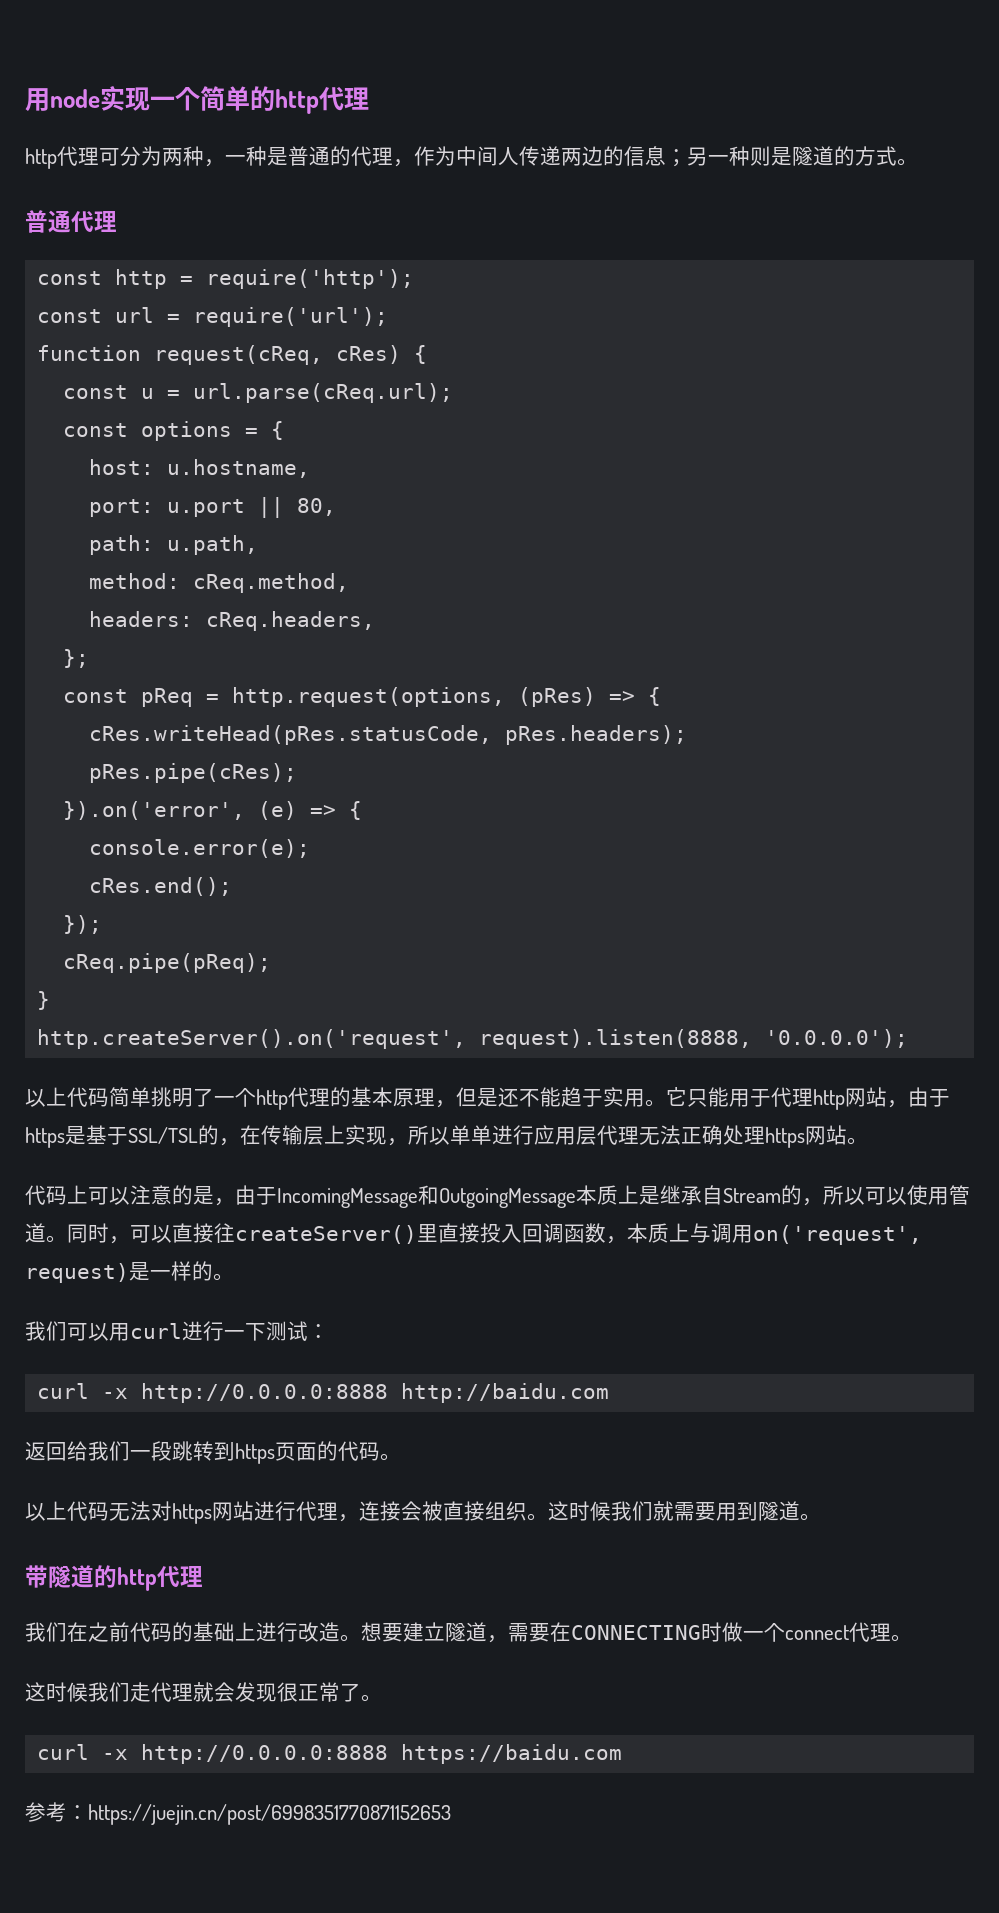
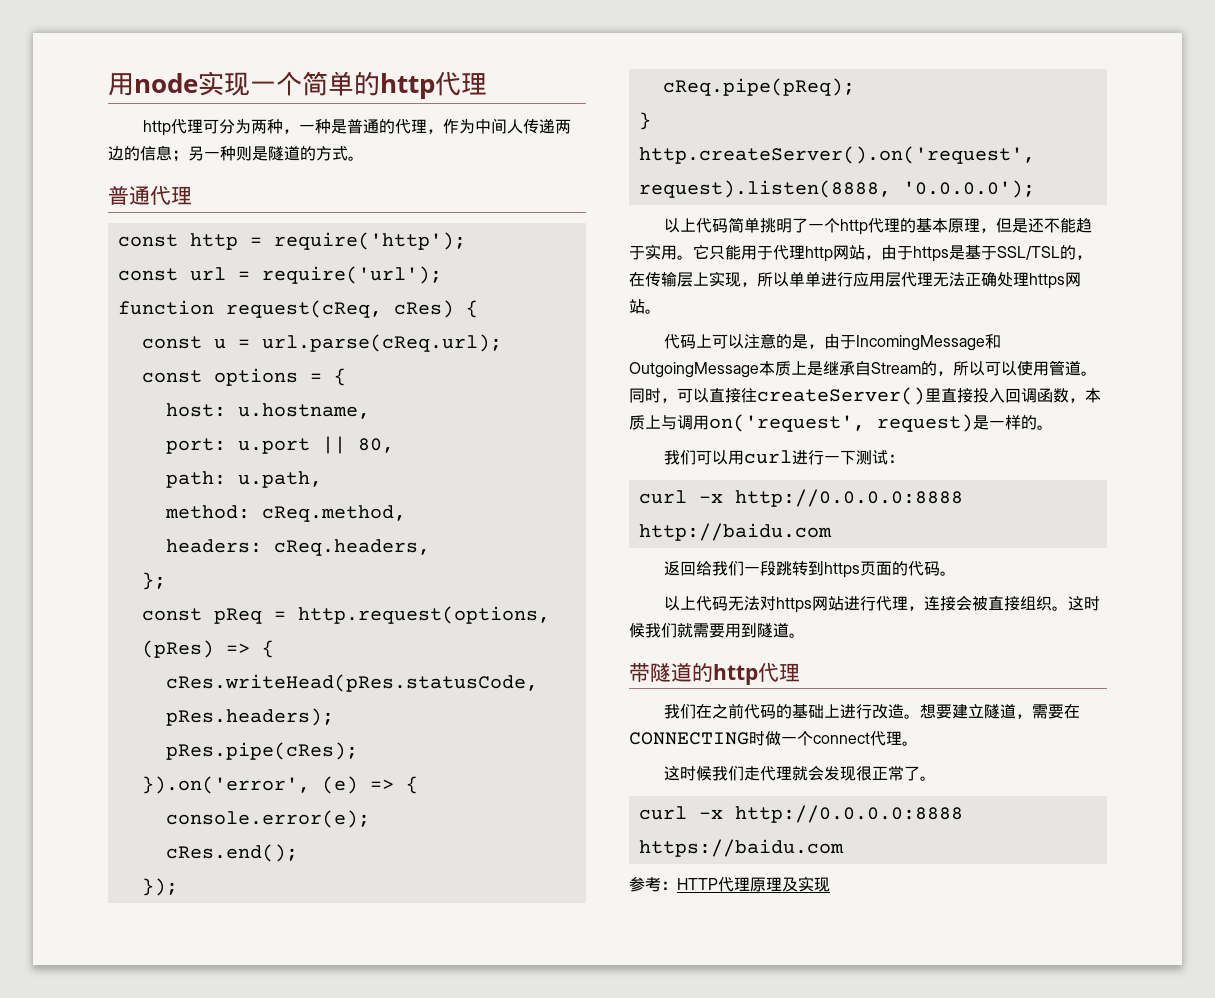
- 参考：https://juejin.cn/post/6998351770871152653
+ 参考：HTTP代理原理及实现

